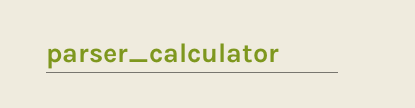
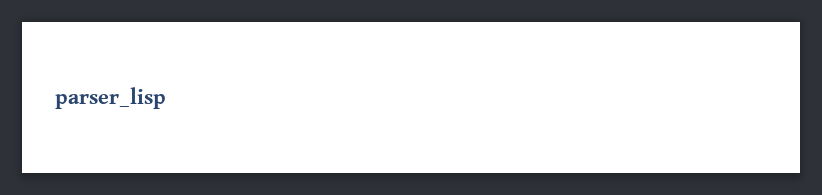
- parser_calculator
+ parser_lisp

